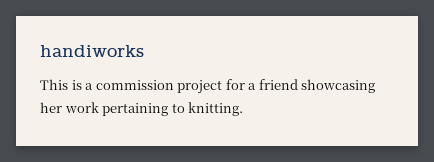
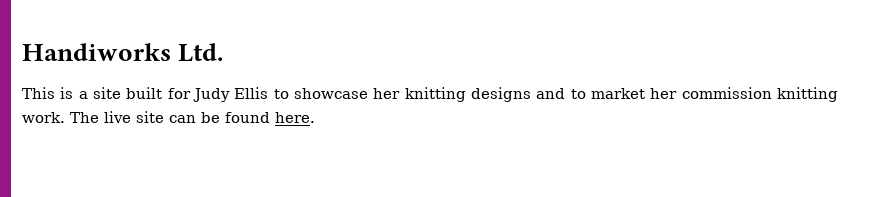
- handiworks
+ Handiworks Ltd.
- This is a commission project for a friend showcasing her work pertaining to knitting.
+ This is a site built for Judy Ellis to showcase her knitting designs and to market her commission knitting work. The live site can be found here.

